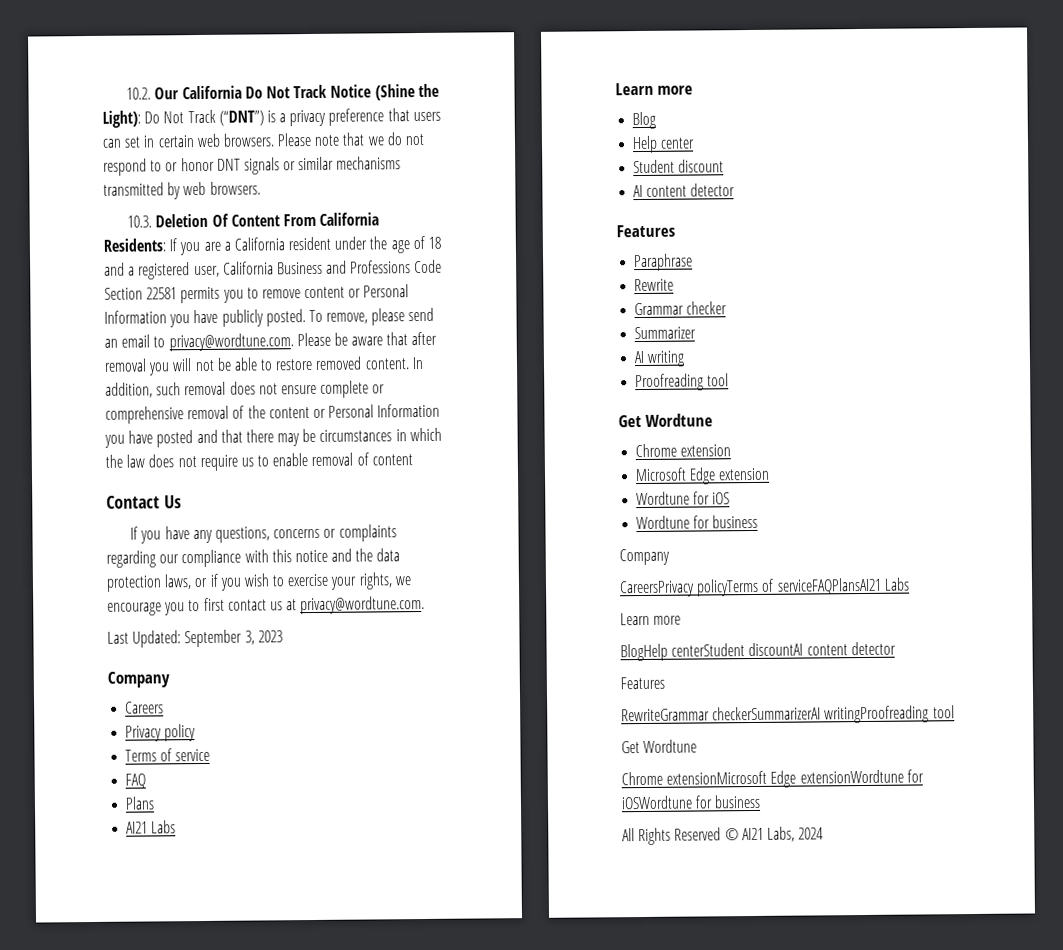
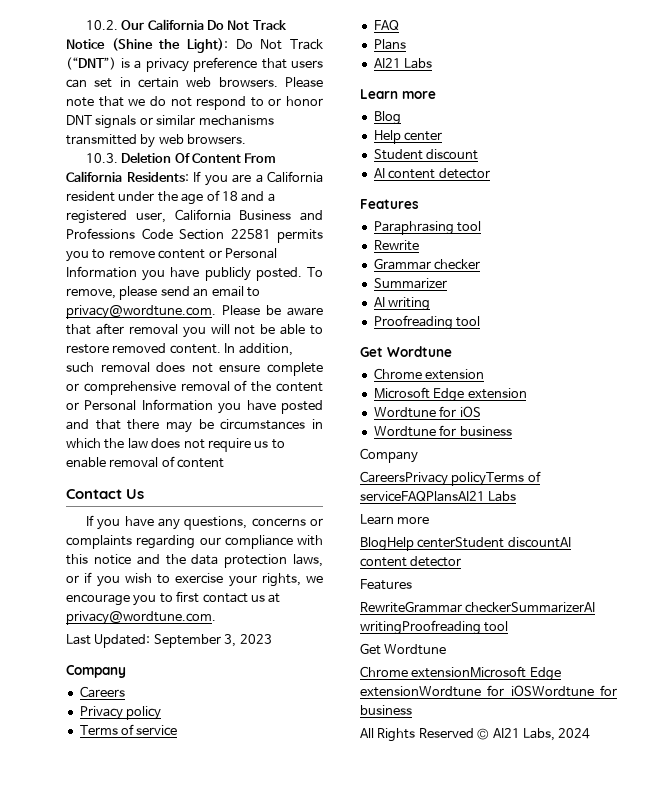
- Paraphrase
+ Paraphrasing tool

